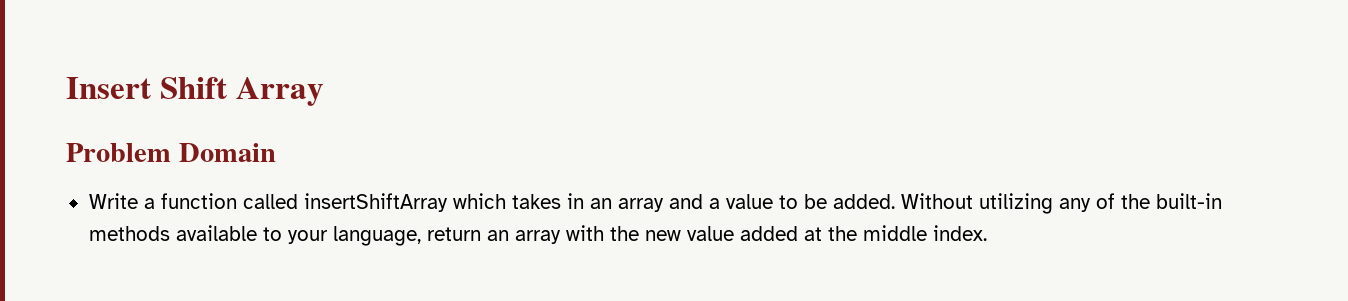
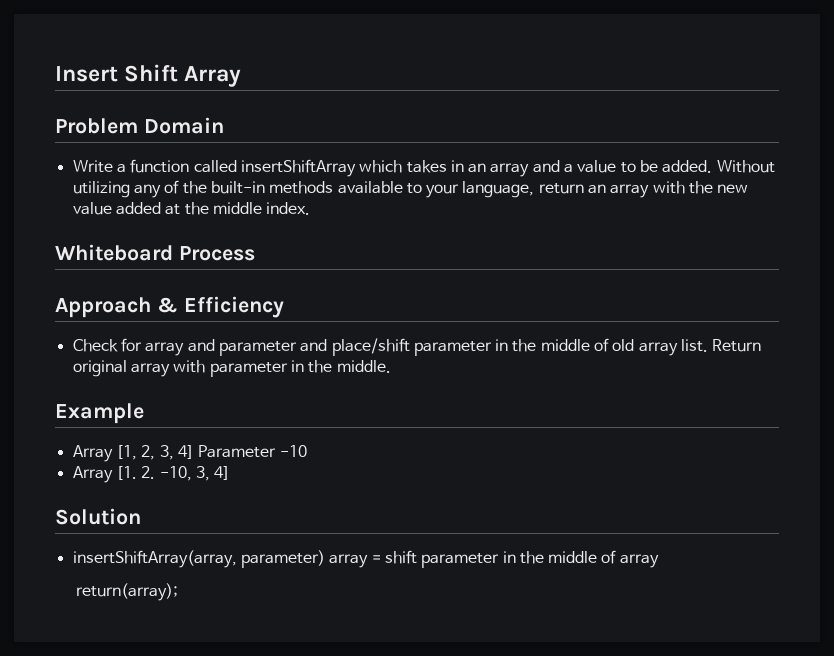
+ Whiteboard Process
+ Approach & Efficiency
+ Check for array and parameter and place/shift parameter in the middle of old array list. Return original array with parameter in the middle.
+ Example
+ Array [1, 2, 3, 4] Parameter -10
+ Array [1. 2. -10, 3, 4]
+ Solution
+ insertShiftArray(array, parameter) array = shift parameter in the middle of array
+ return(array);

